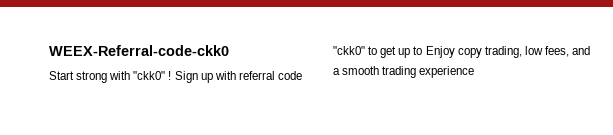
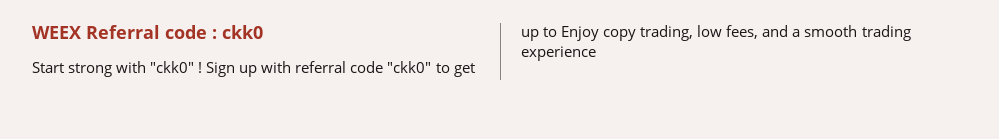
- WEEX-Referral-code-ckk0
+ WEEX Referral code : ckk0

